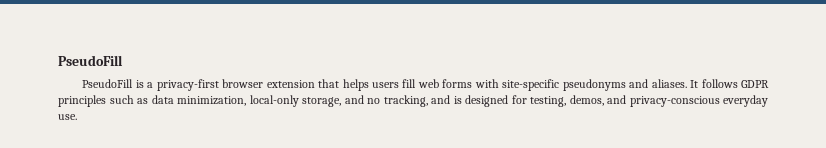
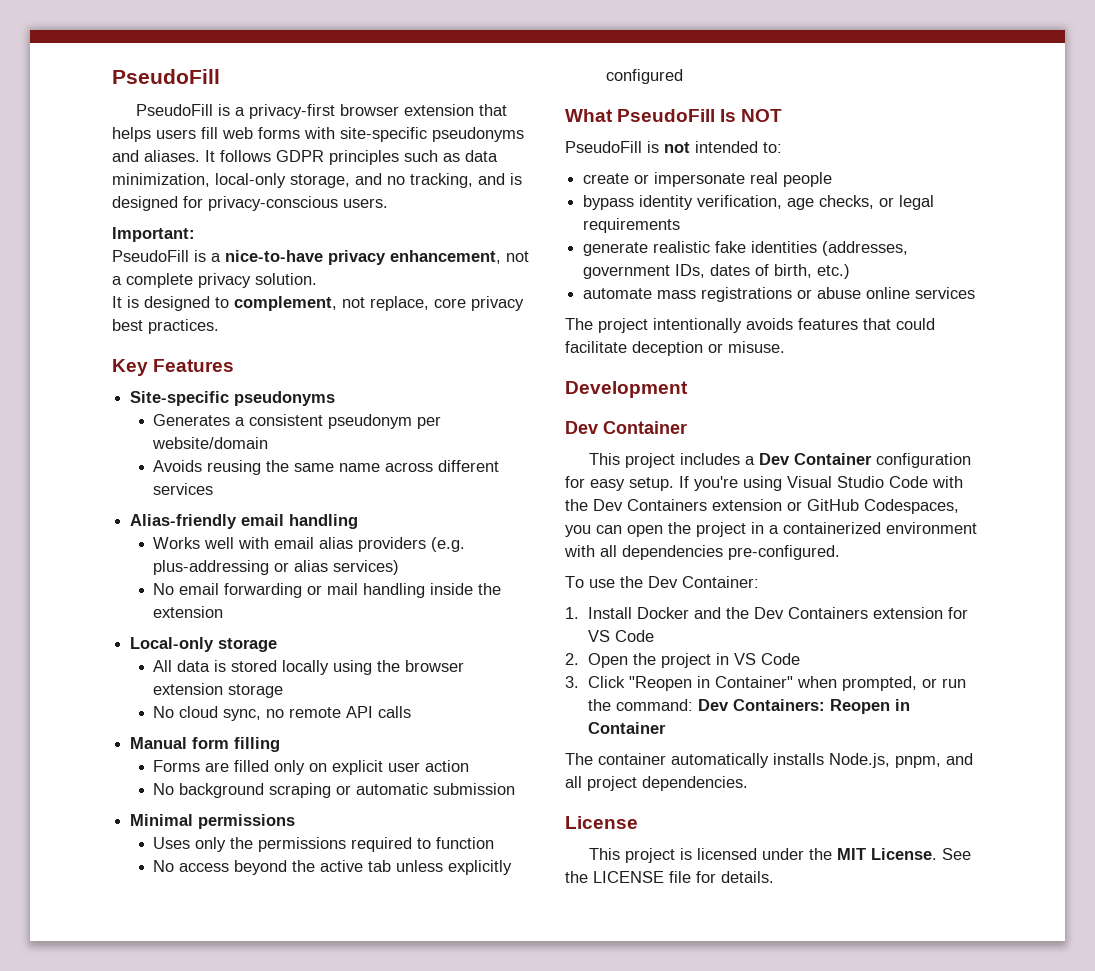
- It follows GDPR principles such as data minimization, local-only storage, and no tracking, and is designed for testing, demos, and privacy-conscious everyday use.
+ It follows GDPR principles such as data minimization, local-only storage, and no tracking, and is designed for privacy-conscious users.
+ Important:
+ PseudoFill is a nice-to-have privacy enhancement, not a complete privacy solution.
+ It is designed to complement, not replace, core privacy best practices.
+ Key Features
+ Site-specific pseudonyms
+ Generates a consistent pseudonym per website/domain
+ Avoids reusing the same name across different services
+ Alias-friendly email handling
+ Works well with email alias providers (e.g. plus-addressing or alias services)
+ No email forwarding or mail handling inside the extension
+ Local-only storage
+ All data is stored locally using the browser extension storage
+ No cloud sync, no remote API calls
+ Manual form filling
+ Forms are filled only on explicit user action
+ No background scraping or automatic submission
+ Minimal permissions
+ Uses only the permissions required to function
+ No access beyond the active tab unless explicitly configured
+ What PseudoFill Is NOT
+ PseudoFill is not intended to:
+ create or impersonate real people
+ bypass identity verification, age checks, or legal requirements
+ generate realistic fake identities (addresses, government IDs, dates of birth, etc.)
+ automate mass registrations or abuse online services
+ The project intentionally avoids features that could facilitate deception or misuse.
+ Development
+ Dev Container
+ This project includes a Dev Container configuration for easy setup. If you're using Visual Studio Code with the Dev Containers extension or GitHub Codespaces, you can open the project in a containerized environment with all dependencies pre-configured.
+ To use the Dev Container:
+ 1. Install Docker and the Dev Containers extension for VS Code
+ 2. Open the project in VS Code
+ 3. Click "Reopen in Container" when prompted, or run the command: Dev Containers: Reopen in Container
+ The container automatically installs Node.js, pnpm, and all project dependencies.
+ License
+ This project is licensed under the MIT License. See the LICENSE file for details.

